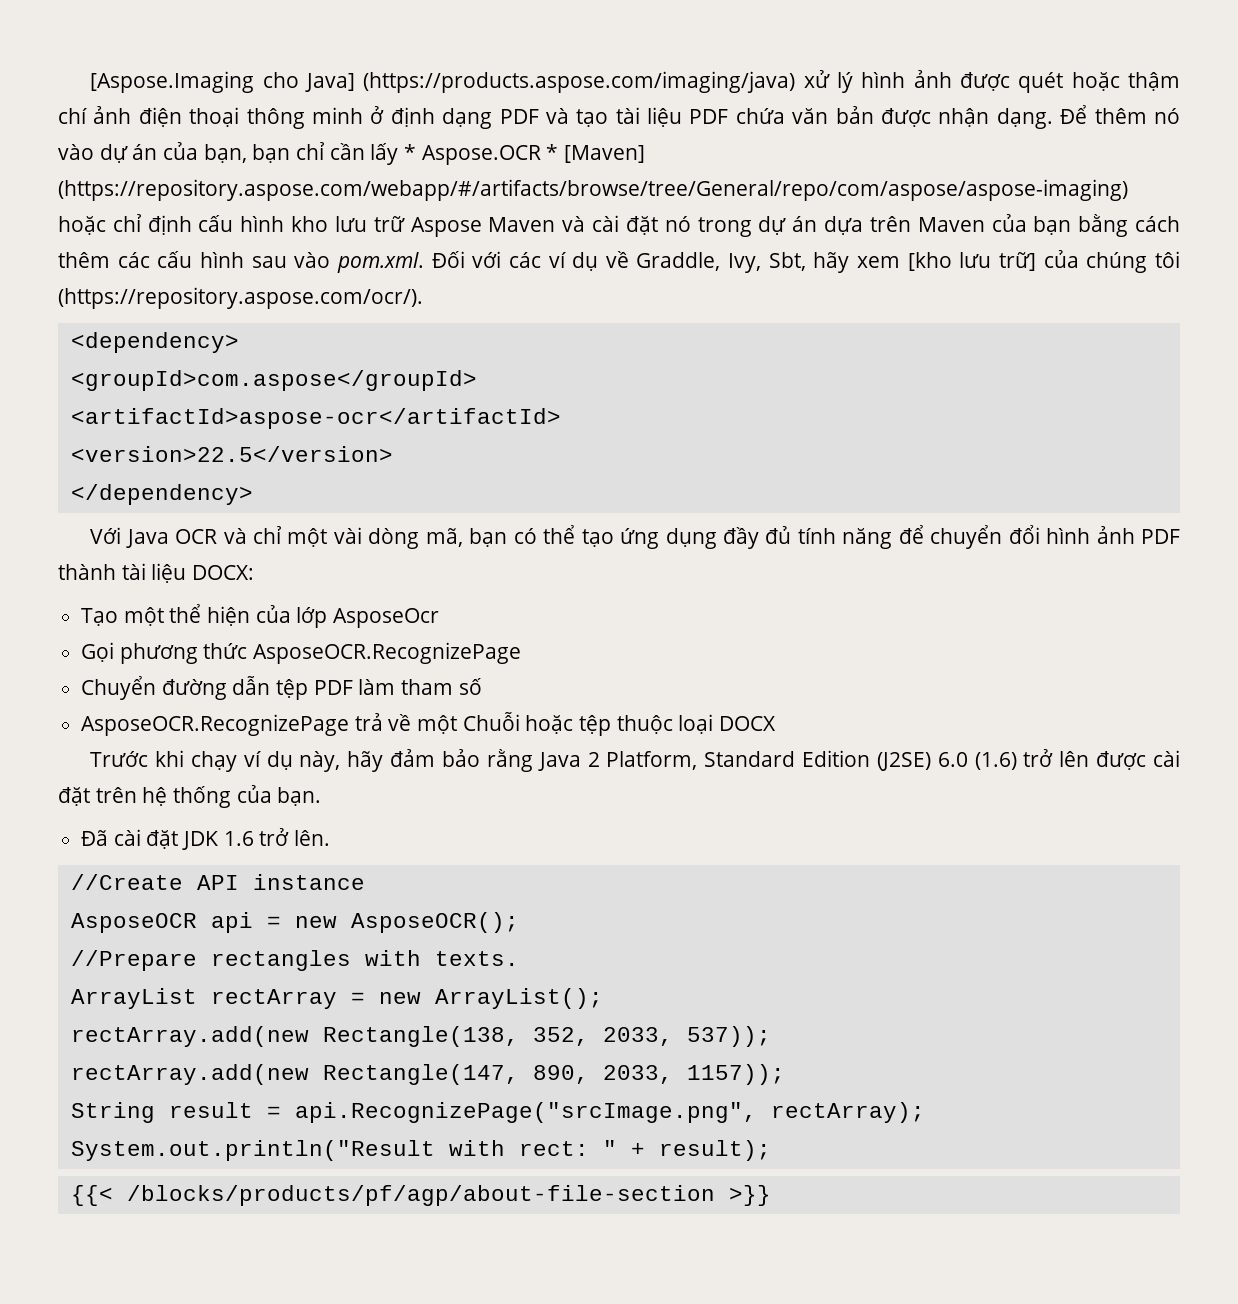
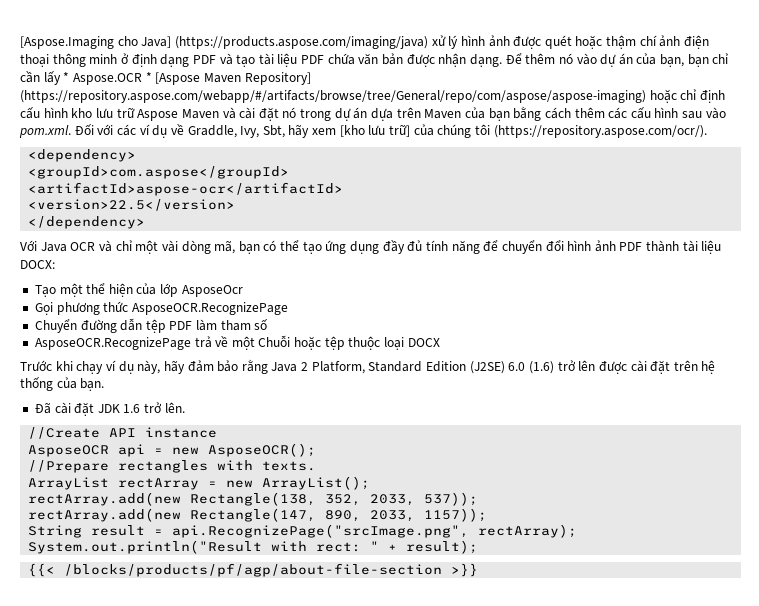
- Để thêm nó vào dự án của bạn, bạn chỉ cần lấy * Aspose.OCR * [Maven] (https://repository.aspose.com/webapp/#/artifacts/browse/tree/General/repo/com/aspose/aspose-imaging) hoặc chỉ định cấu hình kho lưu trữ Aspose Maven và cài đặt nó trong dự án dựa trên Maven của bạn bằng cách thêm các cấu hình sau vào pom.xml. Đối với các ví dụ về Graddle, Ivy, Sbt, hãy xem [kho lưu trữ] của chúng tôi (https://repository.aspose.com/ocr/).
+ Để thêm nó vào dự án của bạn, bạn chỉ cần lấy * Aspose.OCR * [Aspose Maven Repository] (https://repository.aspose.com/webapp/#/artifacts/browse/tree/General/repo/com/aspose/aspose-imaging) hoặc chỉ định cấu hình kho lưu trữ Aspose Maven và cài đặt nó trong dự án dựa trên Maven của bạn bằng cách thêm các cấu hình sau vào pom.xml. Đối với các ví dụ về Graddle, Ivy, Sbt, hãy xem [kho lưu trữ] của chúng tôi (https://repository.aspose.com/ocr/).

